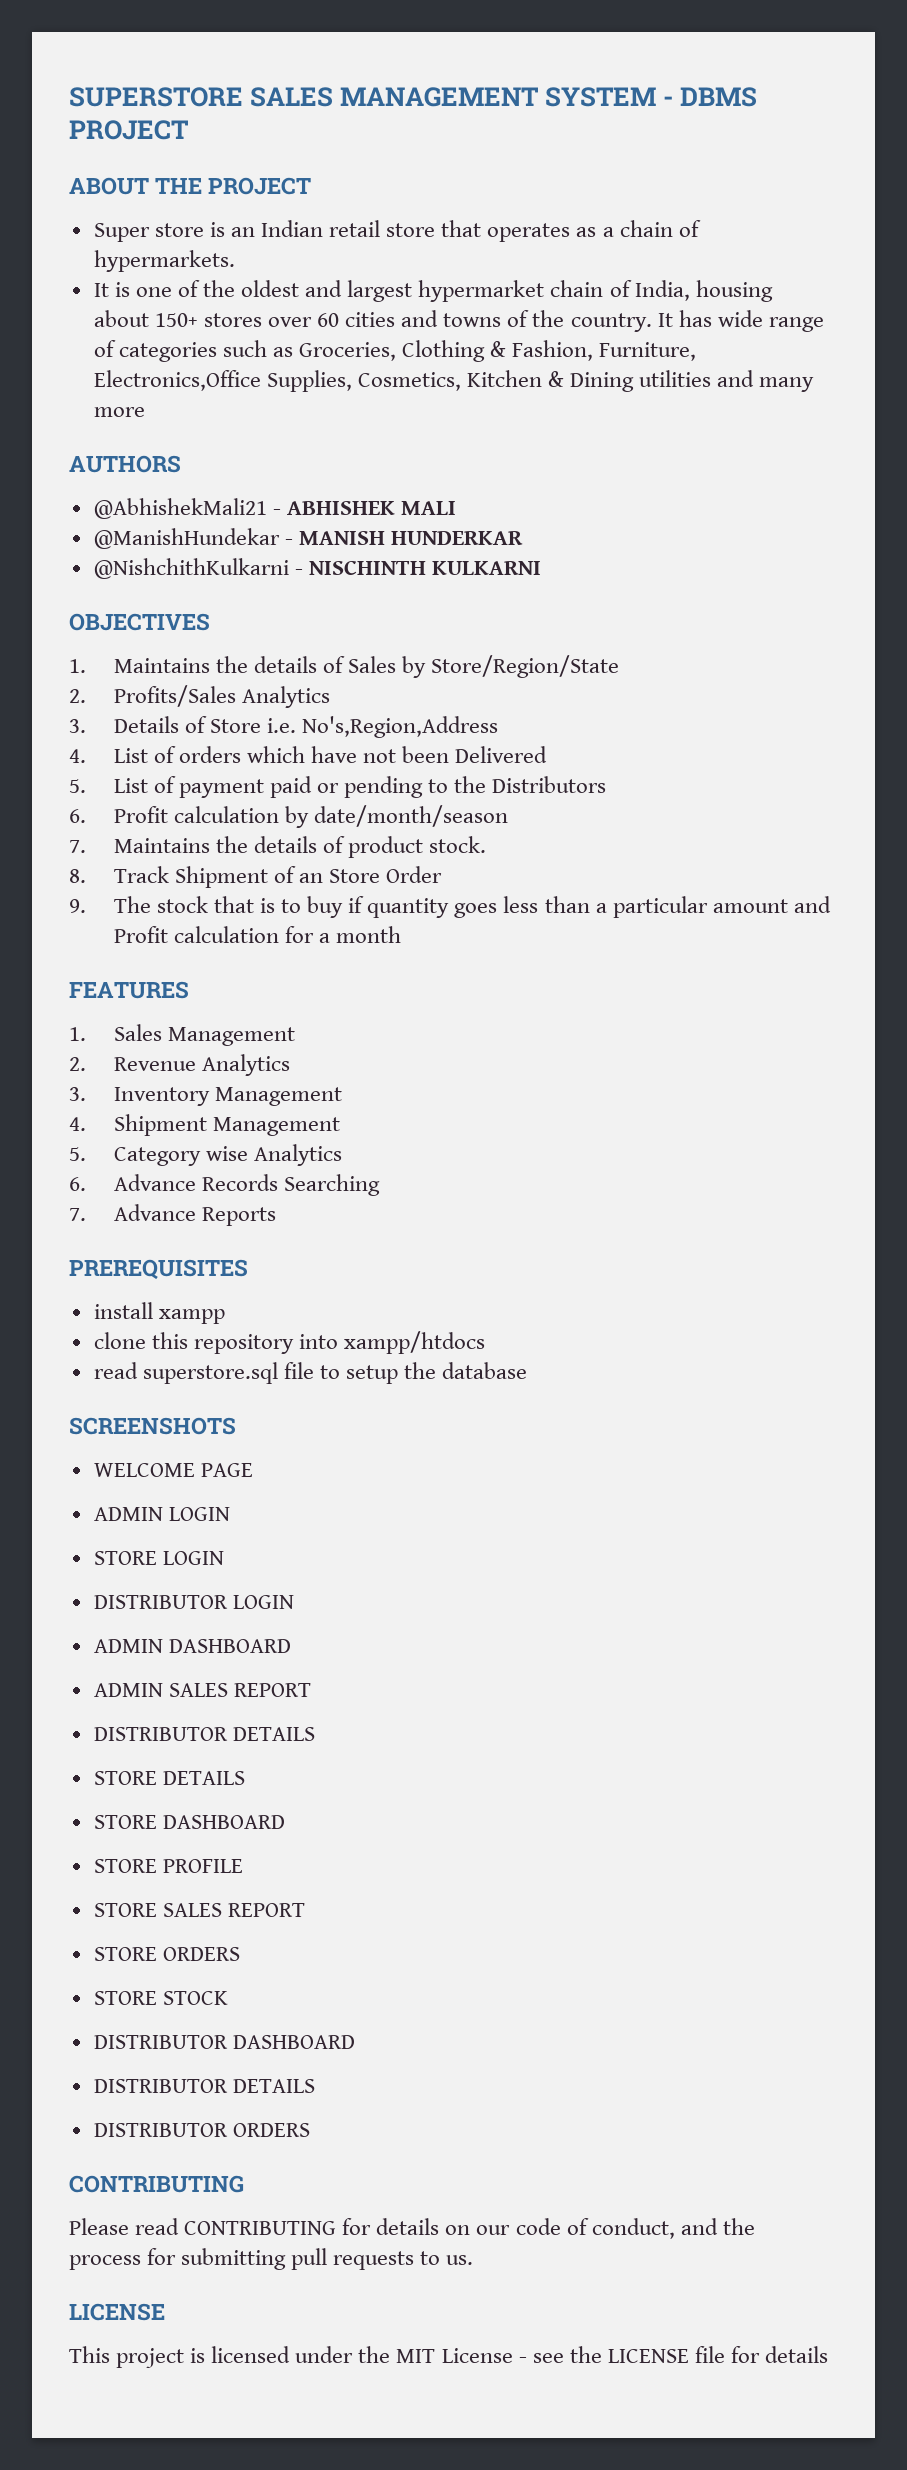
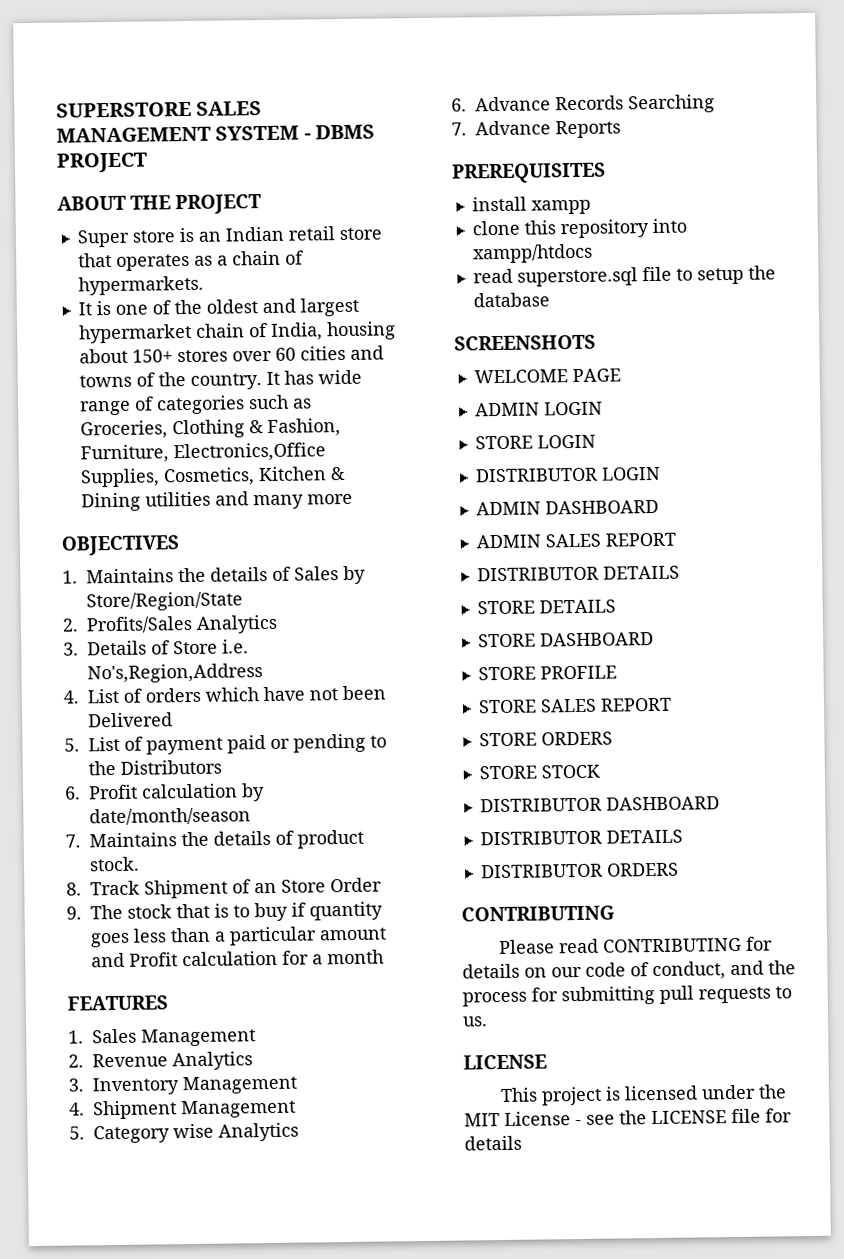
- AUTHORS
- @AbhishekMali21 - ABHISHEK MALI
- @ManishHundekar - MANISH HUNDERKAR
- @NishchithKulkarni - NISCHINTH KULKARNI

